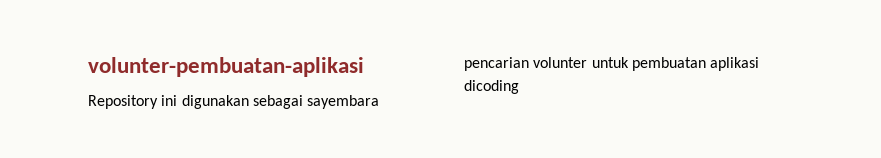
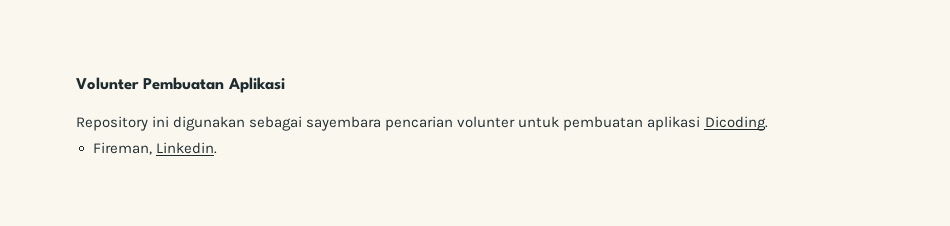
- volunter-pembuatan-aplikasi
+ Volunter Pembuatan Aplikasi
- Repository ini digunakan sebagai sayembara pencarian volunter untuk pembuatan aplikasi dicoding
+ Repository ini digunakan sebagai sayembara pencarian volunter untuk pembuatan aplikasi Dicoding.
+ Fireman, Linkedin.

